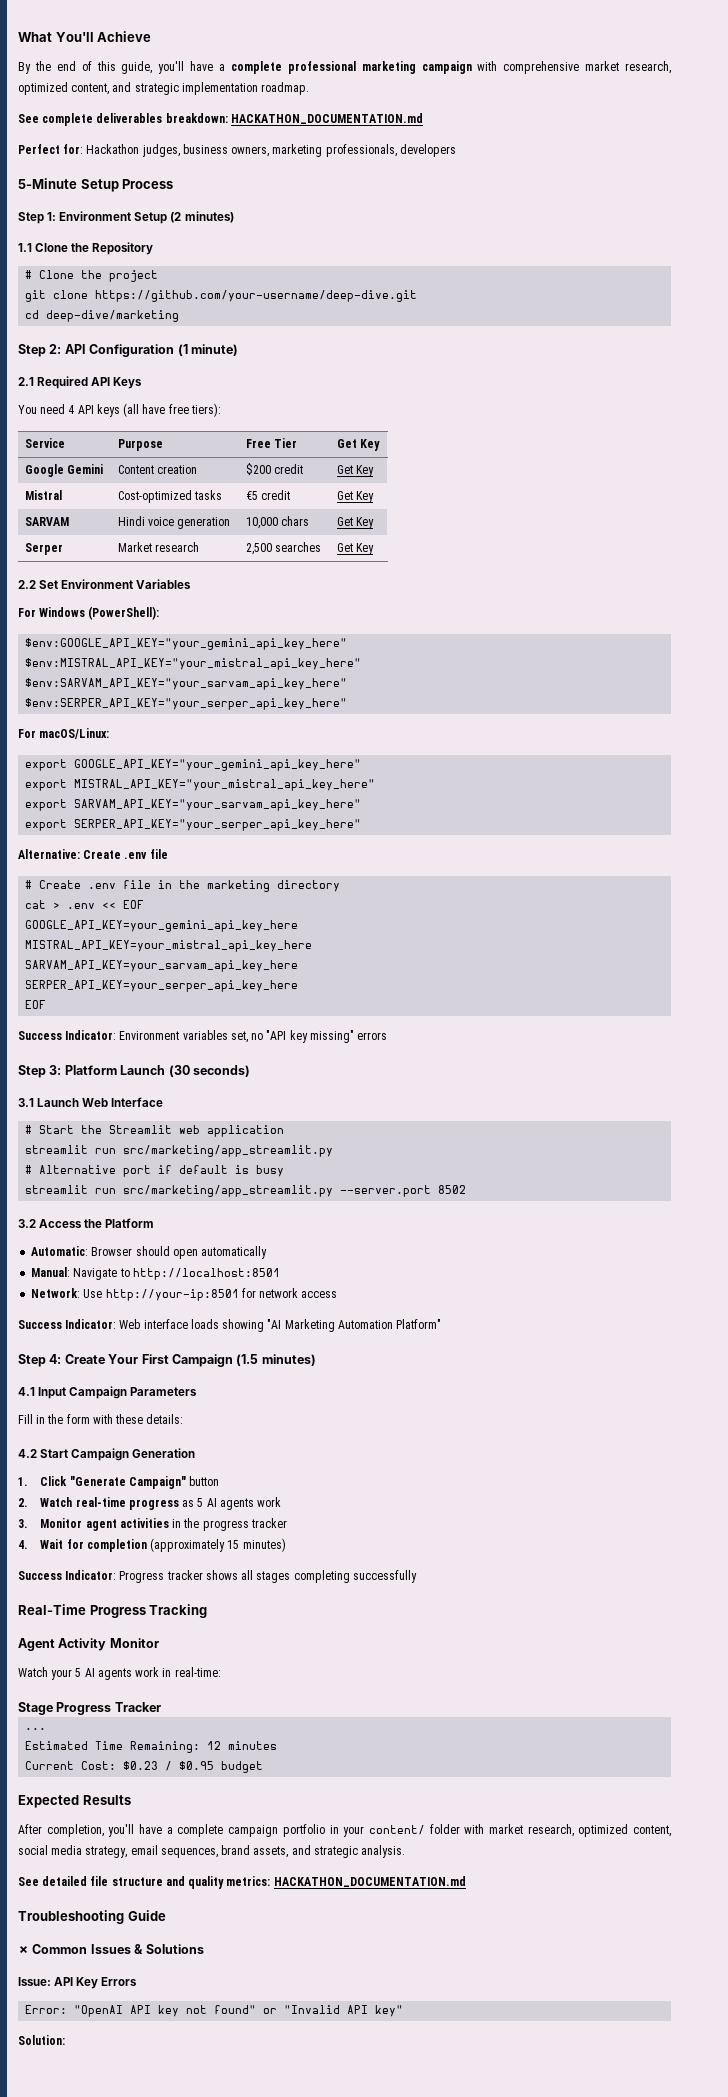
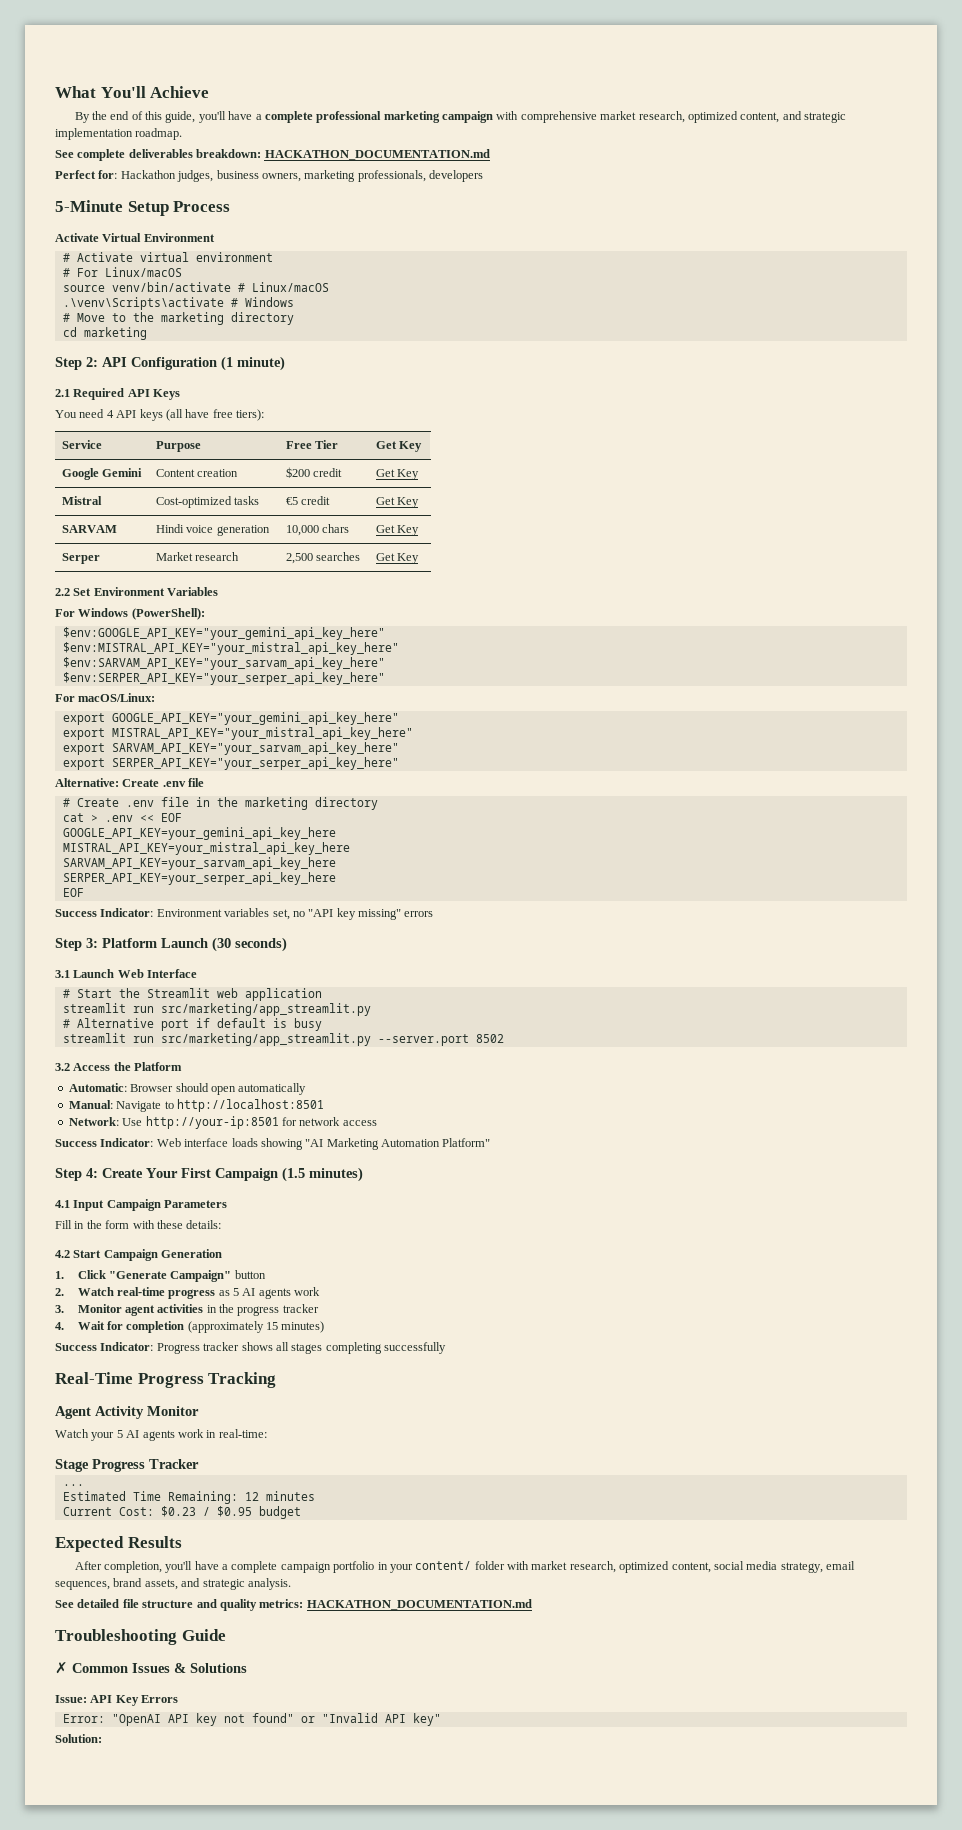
- Step 1: Environment Setup (2 minutes)
- 1.1 Clone the Repository
- # Clone the project
- git clone https://github.com/your-username/deep-dive.git
+ Activate Virtual Environment
+ # Activate virtual environment
+ # For Linux/macOS
+ source venv/bin/activate # Linux/macOS
+ .\venv\Scripts\activate # Windows
+ # Move to the marketing directory
- cd deep-dive/marketing
+ cd marketing

